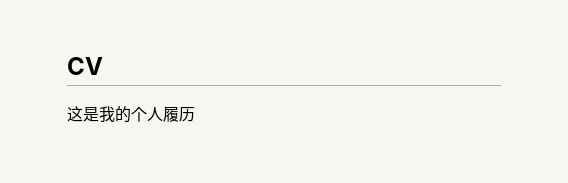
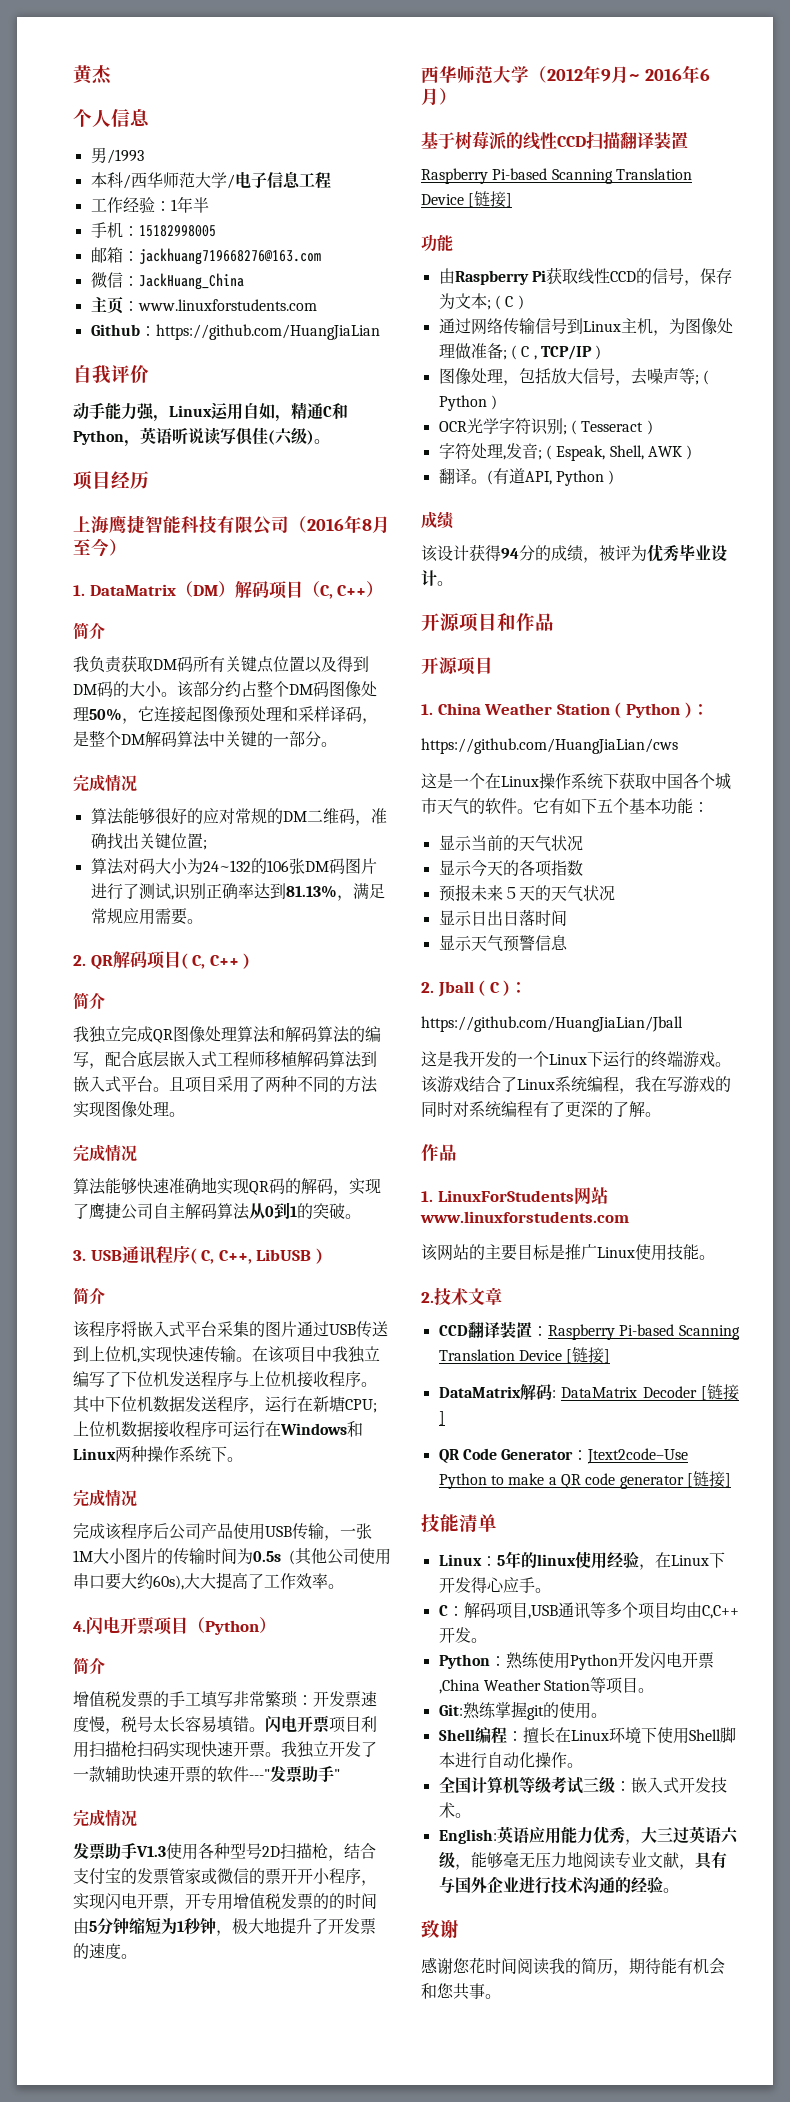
- CV
- 这是我的个人履历
+ 黄杰
+ 个人信息
+ 男/1993
+ 本科/西华师范大学/电子信息工程
+ 工作经验：1年半
+ 手机：15182998005
+ 邮箱：jackhuang719668276@163.com
+ 微信：JackHuang_China
+ 主页：www.linuxforstudents.com
+ Github：https://github.com/HuangJiaLian
+ 自我评价
+ 动手能力强，Linux运用自如，精通C和Python，英语听说读写俱佳(六级)。
+ 项目经历
+ 上海鹰捷智能科技有限公司（2016年8月至今）
+ 1. DataMatrix（DM）解码项目（C, C++）
+ 简介
+ 我负责获取DM码所有关键点位置以及得到DM码的大小。该部分约占整个DM码图像处理50%，它连接起图像预处理和采样译码，是整个DM解码算法中关键的一部分。
+ 完成情况
+ 算法能够很好的应对常规的DM二维码，准确找出关键位置;
+ 算法对码大小为24~132的106张DM码图片进行了测试,识别正确率达到81.13%，满足常规应用需要。
+ 2. QR解码项目( C, C++ )
+ 简介
+ 我独立完成QR图像处理算法和解码算法的编写，配合底层嵌入式工程师移植解码算法到嵌入式平台。且项目采用了两种不同的方法实现图像处理。
+ 完成情况
+ 算法能够快速准确地实现QR码的解码，实现了鹰捷公司自主解码算法从0到1的突破。
+ 3. USB通讯程序( C, C++, LibUSB )
+ 简介
+ 该程序将嵌入式平台采集的图片通过USB传送到上位机,实现快速传输。在该项目中我独立编写了下位机发送程序与上位机接收程序。其中下位机数据发送程序，运行在新塘CPU;上位机数据接收程序可运行在Windows和Linux两种操作系统下。
+ 完成情况
+ 完成该程序后公司产品使用USB传输，一张1M大小图片的传输时间为0.5s (其他公司使用串口要大约60s),大大提高了工作效率。
+ 4.闪电开票项目（Python）
+ 简介
+ 增值税发票的手工填写非常繁琐：开发票速度慢，税号太长容易填错。闪电开票项目利用扫描枪扫码实现快速开票。我独立开发了一款辅助快速开票的软件---"发票助手"
+ 完成情况
+ 发票助手V1.3使用各种型号2D扫描枪，结合支付宝的发票管家或微信的票开开小程序，实现闪电开票，开专用增值税发票的的时间由5分钟缩短为1秒钟，极大地提升了开发票的速度。
+ 西华师范大学（2012年9月~ 2016年6月）
+ 基于树莓派的线性CCD扫描翻译装置
+ Raspberry Pi-based Scanning Translation Device [链接]
+ 功能
+ 由Raspberry Pi获取线性CCD的信号，保存为文本; ( C )
+ 通过网络传输信号到Linux主机，为图像处理做准备; ( C , TCP/IP )
+ 图像处理，包括放大信号，去噪声等; ( Python )
+ OCR光学字符识别; ( Tesseract )
+ 字符处理,发音; ( Espeak, Shell, AWK )
+ 翻译。(有道API, Python )
+ 成绩
+ 该设计获得94分的成绩，被评为优秀毕业设计。
+ 开源项目和作品
+ 开源项目
+ 1. China Weather Station ( Python )：
+ https://github.com/HuangJiaLian/cws
+ 这是一个在Linux操作系统下获取中国各个城市天气的软件。它有如下五个基本功能：
+ 显示当前的天气状况
+ 显示今天的各项指数
+ 预报未来５天的天气状况
+ 显示日出日落时间
+ 显示天气预警信息
+ 2. Jball ( C )：
+ https://github.com/HuangJiaLian/Jball
+ 这是我开发的一个Linux下运行的终端游戏。该游戏结合了Linux系统编程，我在写游戏的同时对系统编程有了更深的了解。
+ 作品
+ 1. LinuxForStudents网站www.linuxforstudents.com
+ 该网站的主要目标是推广Linux使用技能。
+ 2.技术文章
+ CCD翻译装置：Raspberry Pi-based Scanning Translation Device [链接]
+ DataMatrix解码: DataMatrix Decoder [链接]
+ QR Code Generator：Jtext2code–Use Python to make a QR code generator [链接]
+ 技能清单
+ Linux：5年的linux使用经验，在Linux下开发得心应手。
+ C：解码项目,USB通讯等多个项目均由C,C++开发。
+ Python：熟练使用Python开发闪电开票,China Weather Station等项目。
+ Git:熟练掌握git的使用。
+ Shell编程：擅长在Linux环境下使用Shell脚本进行自动化操作。
+ 全国计算机等级考试三级：嵌入式开发技术。
+ English:英语应用能力优秀，大三过英语六级，能够毫无压力地阅读专业文献，具有与国外企业进行技术沟通的经验。
+ 致谢
+ 感谢您花时间阅读我的简历，期待能有机会和您共事。

